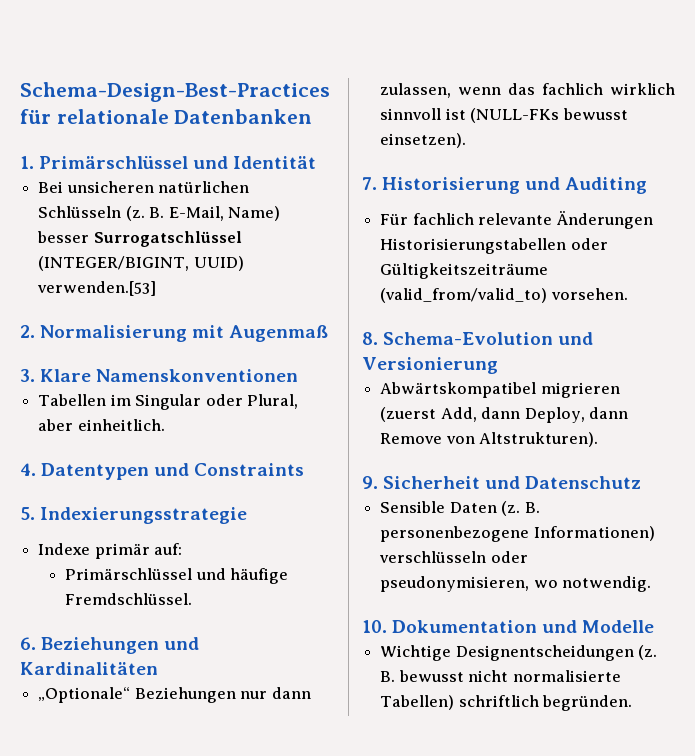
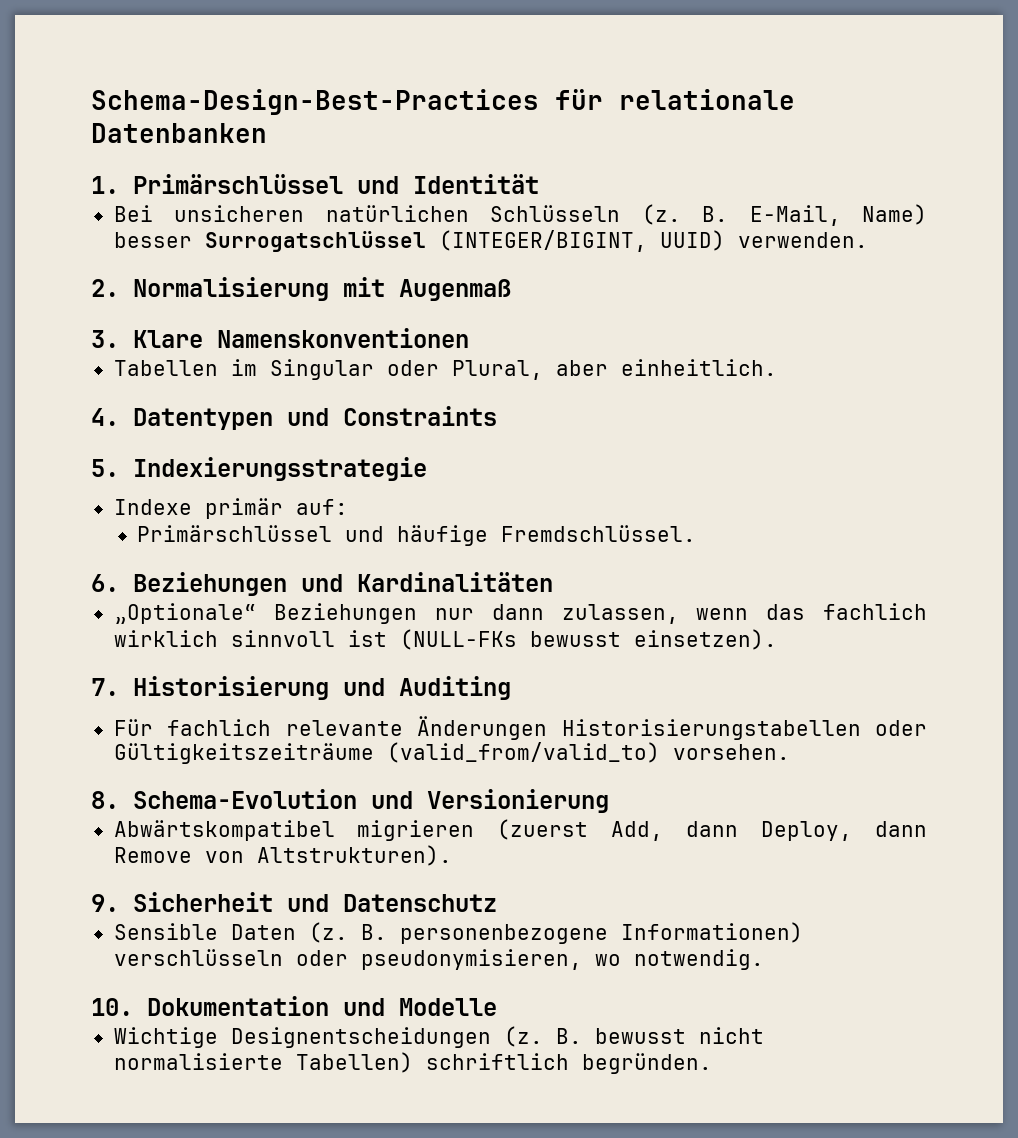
- B. E-Mail, Name) besser Surrogatschlüssel (INTEGER/BIGINT, UUID) verwenden.[53]
+ B. E-Mail, Name) besser Surrogatschlüssel (INTEGER/BIGINT, UUID) verwenden.

